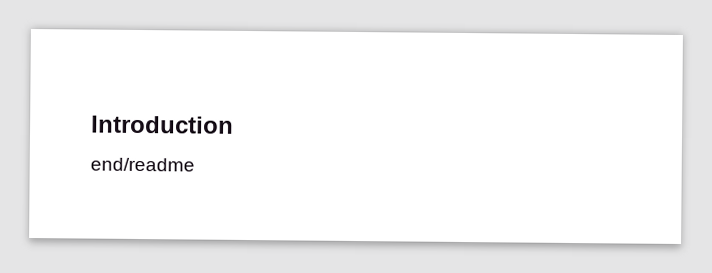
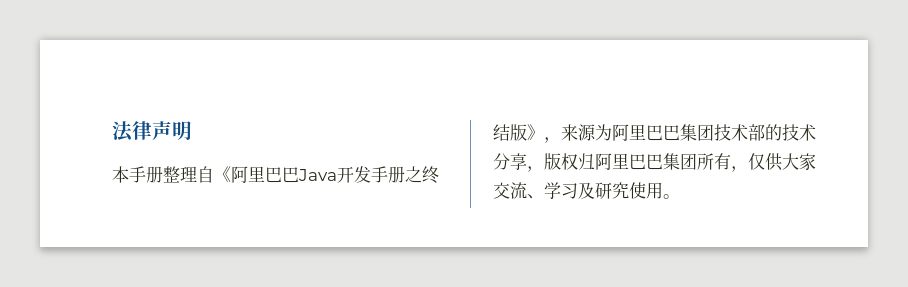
- Introduction
- end/readme
+ 法律声明
+ 本手册整理自《阿里巴巴Java开发手册之终结版》，来源为阿里巴巴集团技术部的技术分享，版权归阿里巴巴集团所有，仅供大家交流、学习及研究使用。

